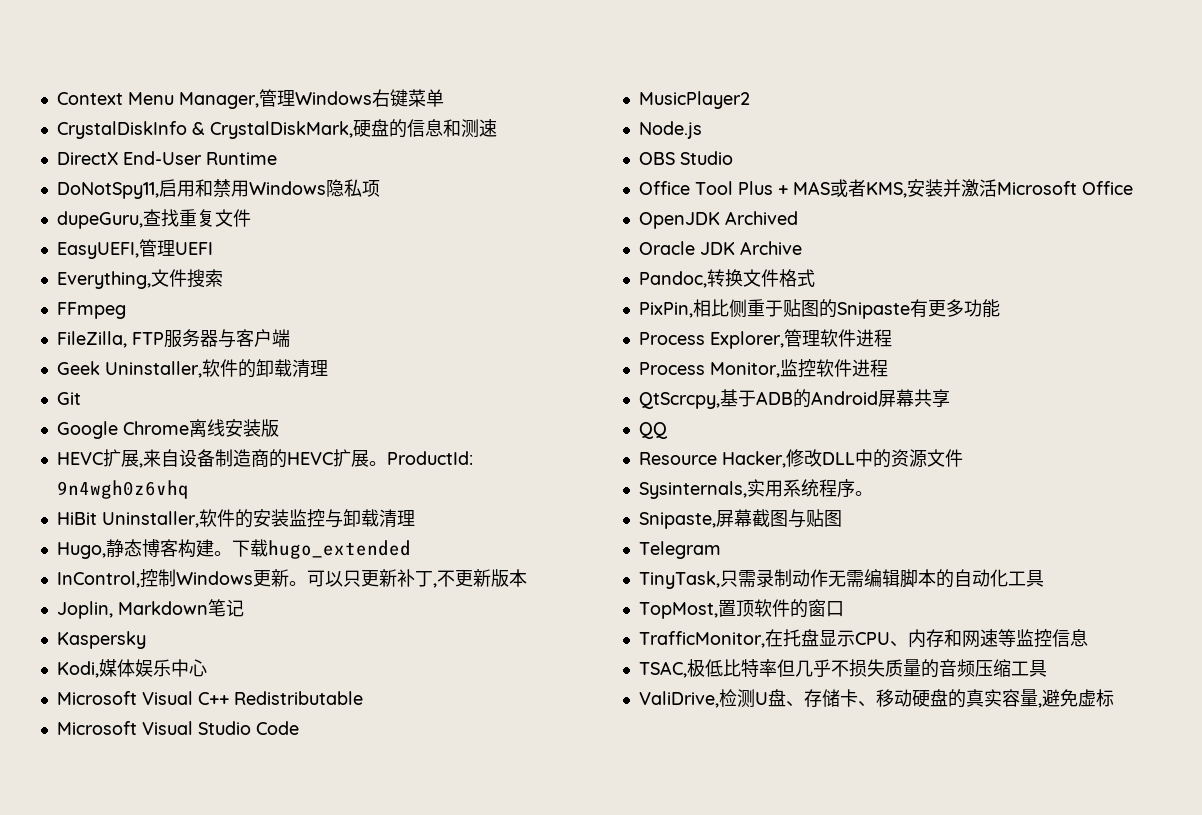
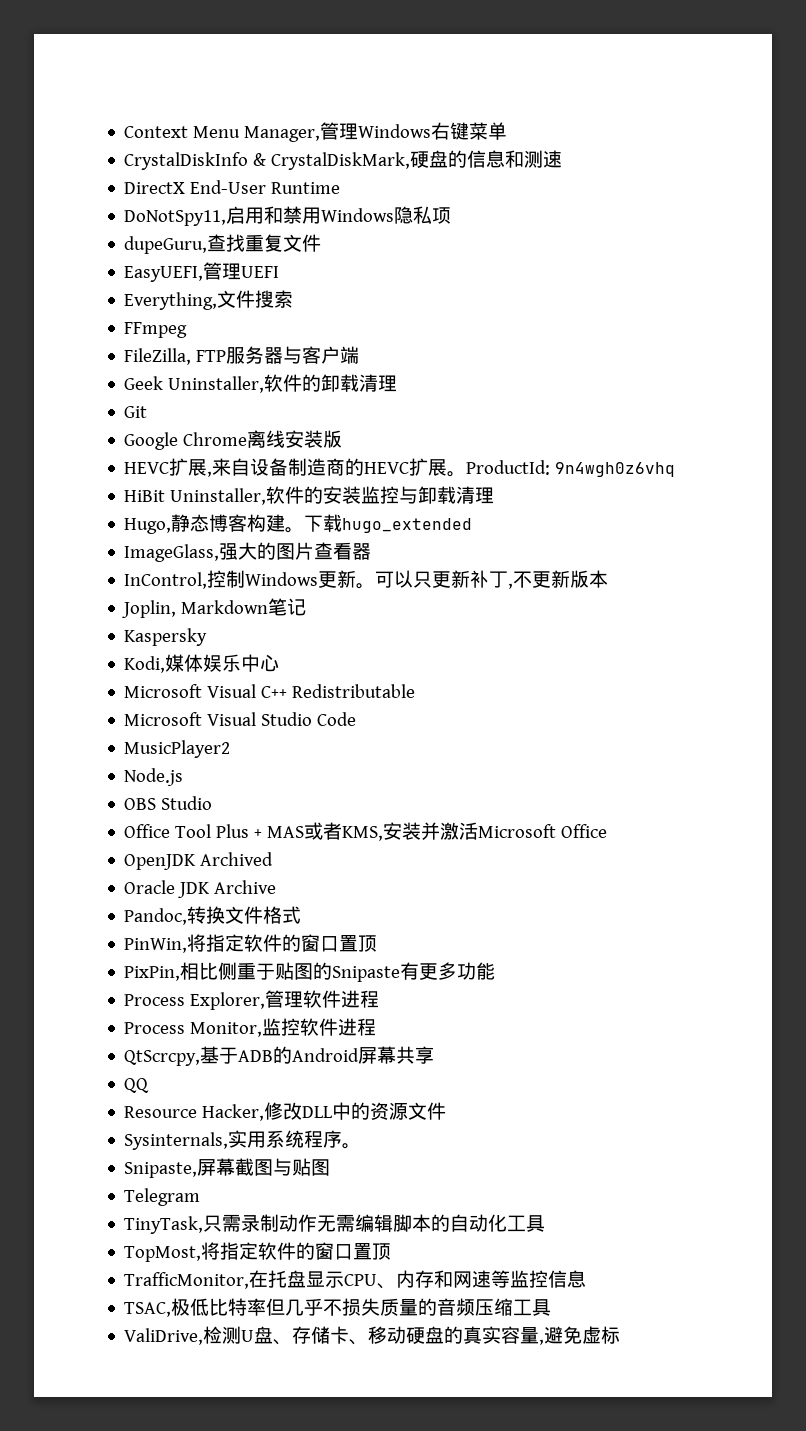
+ ImageGlass,强大的图片查看器
+ PinWin,将指定软件的窗口置顶
- TopMost,置顶软件的窗口
+ TopMost,将指定软件的窗口置顶

